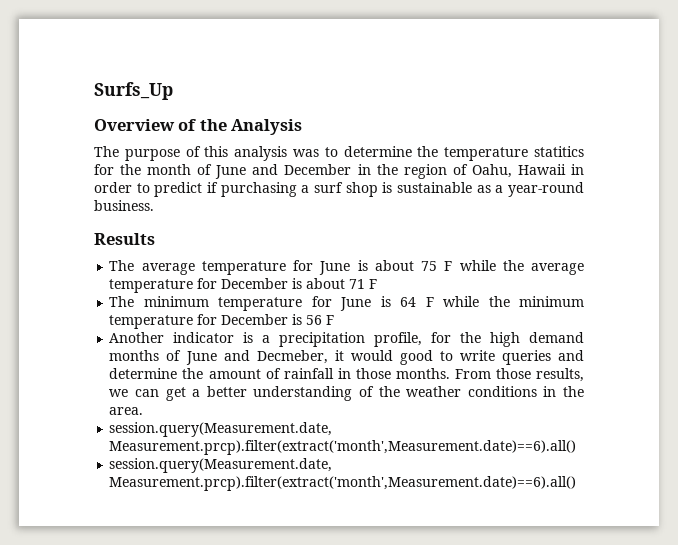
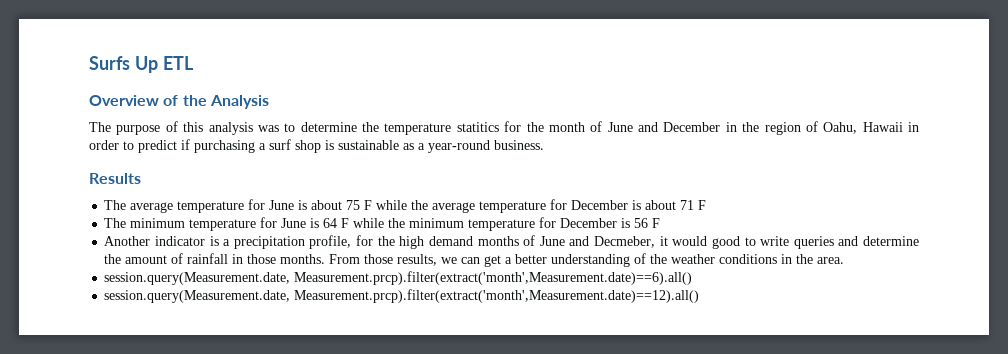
- Surfs_Up
+ Surfs Up ETL
  From those results, we can get a better understanding of the weather conditions in the area.
  session.query(Measurement.date, Measurement.prcp).filter(extract('month',Measurement.date)==6).all()
- session.query(Measurement.date, Measurement.prcp).filter(extract('month',Measurement.date)==6).all()
+ session.query(Measurement.date, Measurement.prcp).filter(extract('month',Measurement.date)==12).all()

